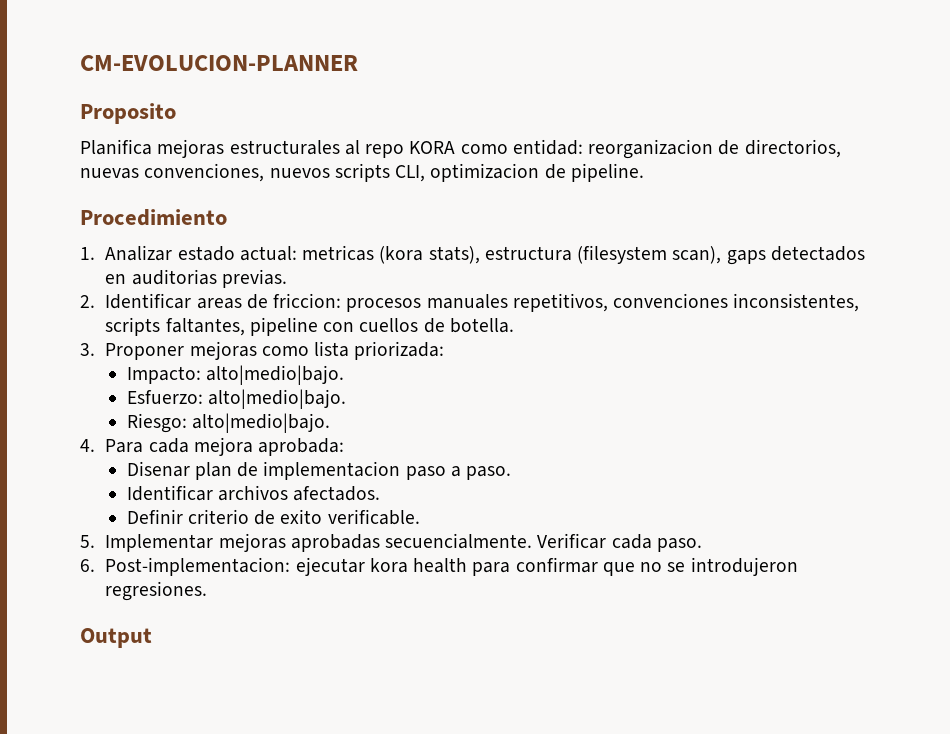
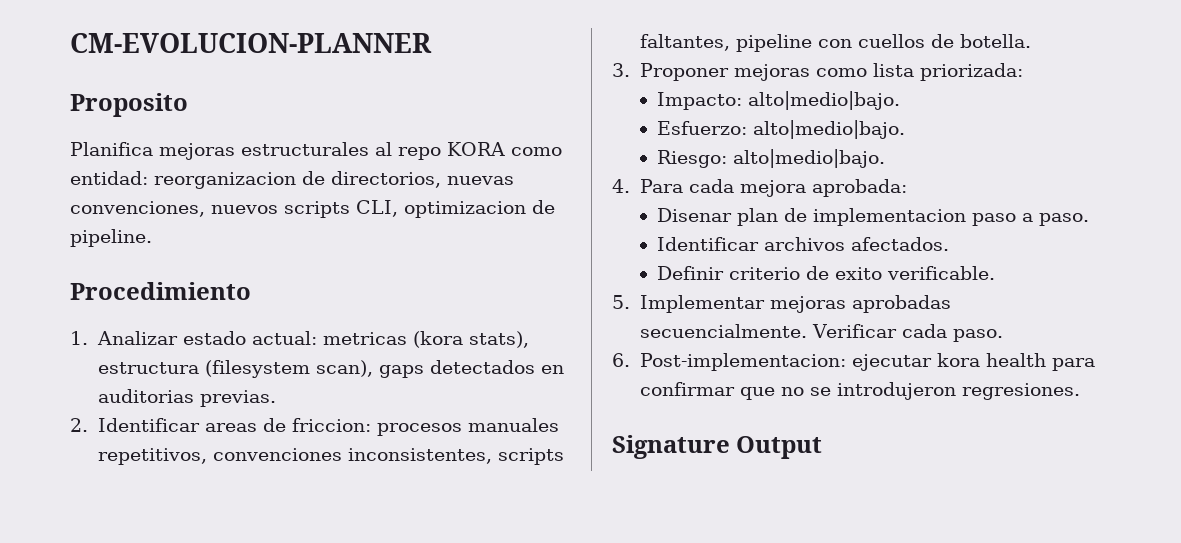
- Output
+ Signature Output

